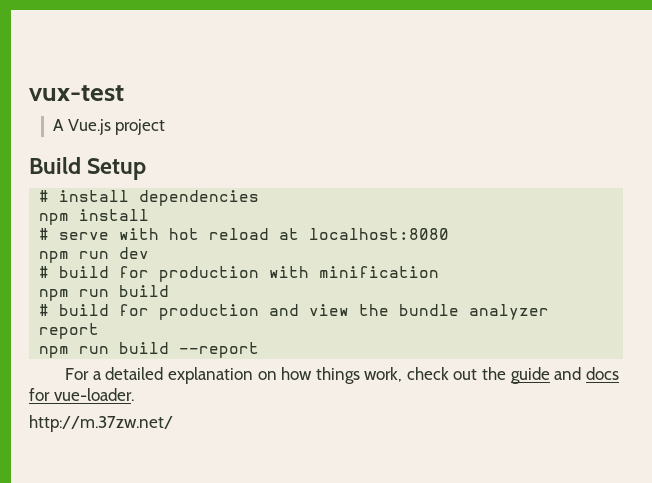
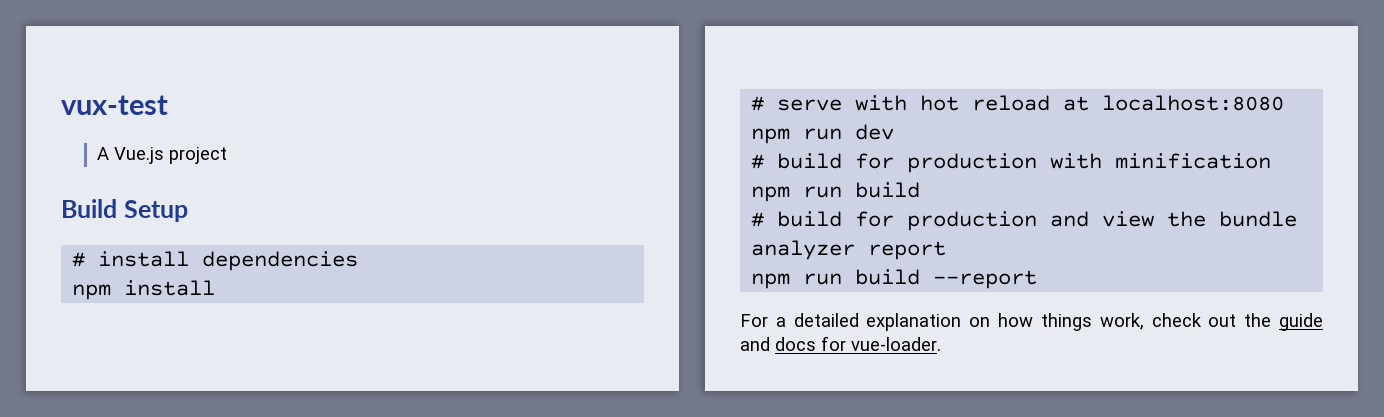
- http://m.37zw.net/

